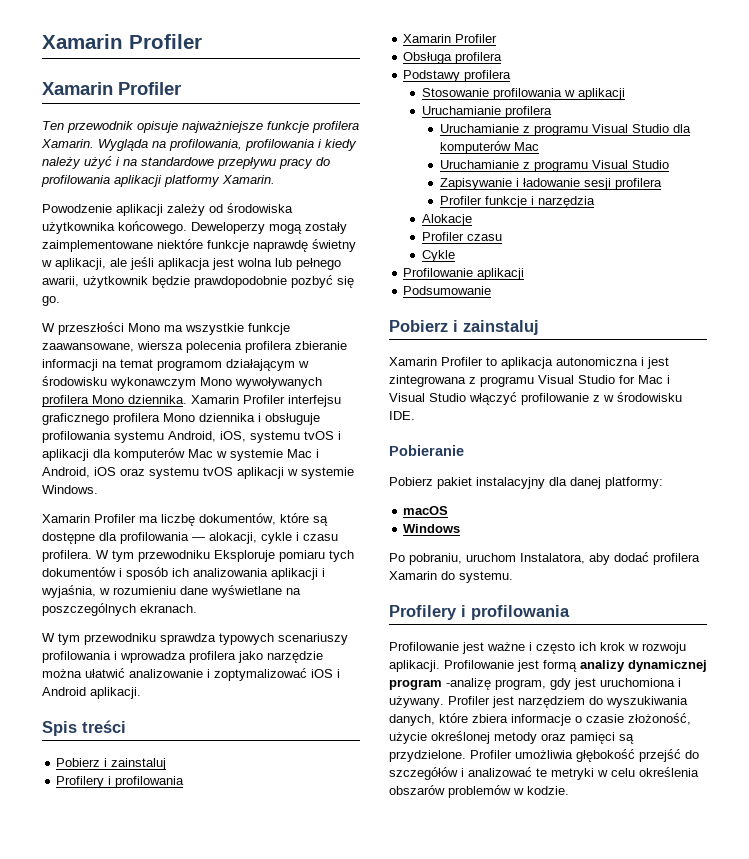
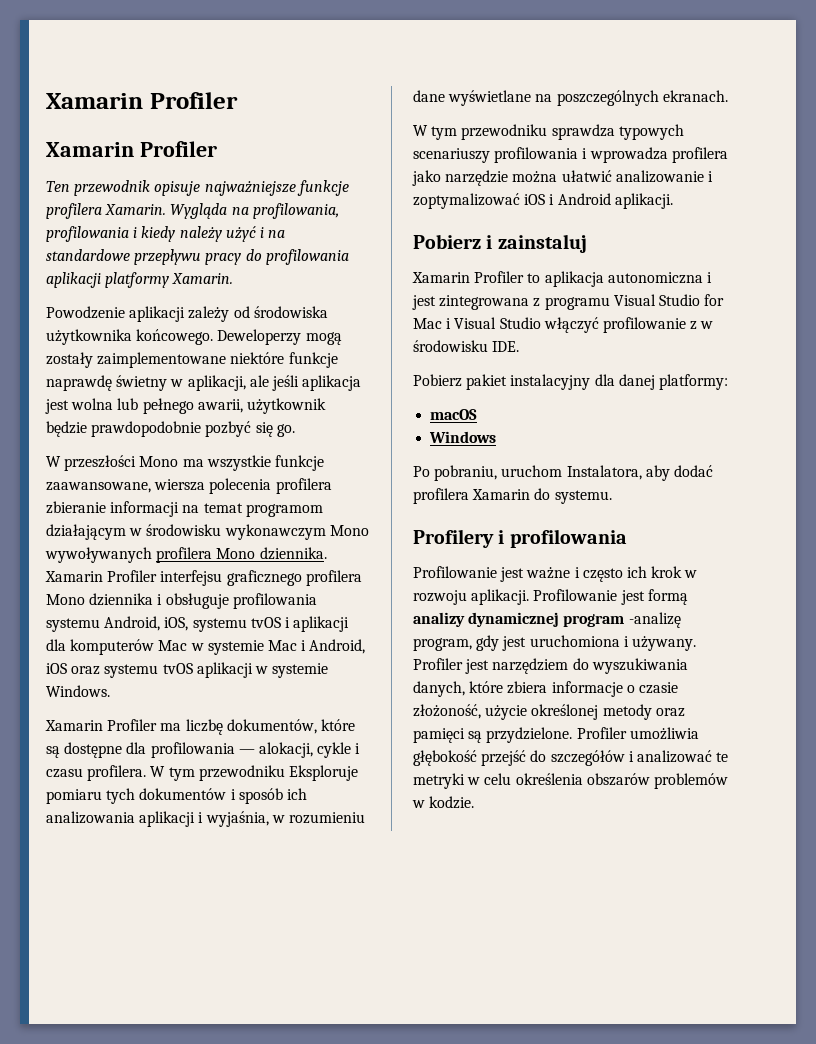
- Spis treści
- Pobierz i zainstaluj
- Profilery i profilowania
- Xamarin Profiler
- Obsługa profilera
- Podstawy profilera
- Stosowanie profilowania w aplikacji
- Uruchamianie profilera
- Uruchamianie z programu Visual Studio dla komputerów Mac
- Uruchamianie z programu Visual Studio
- Zapisywanie i ładowanie sesji profilera
- Profiler funkcje i narzędzia
- Alokacje
- Profiler czasu
- Cykle
- Profilowanie aplikacji
- Podsumowanie
- Pobieranie

